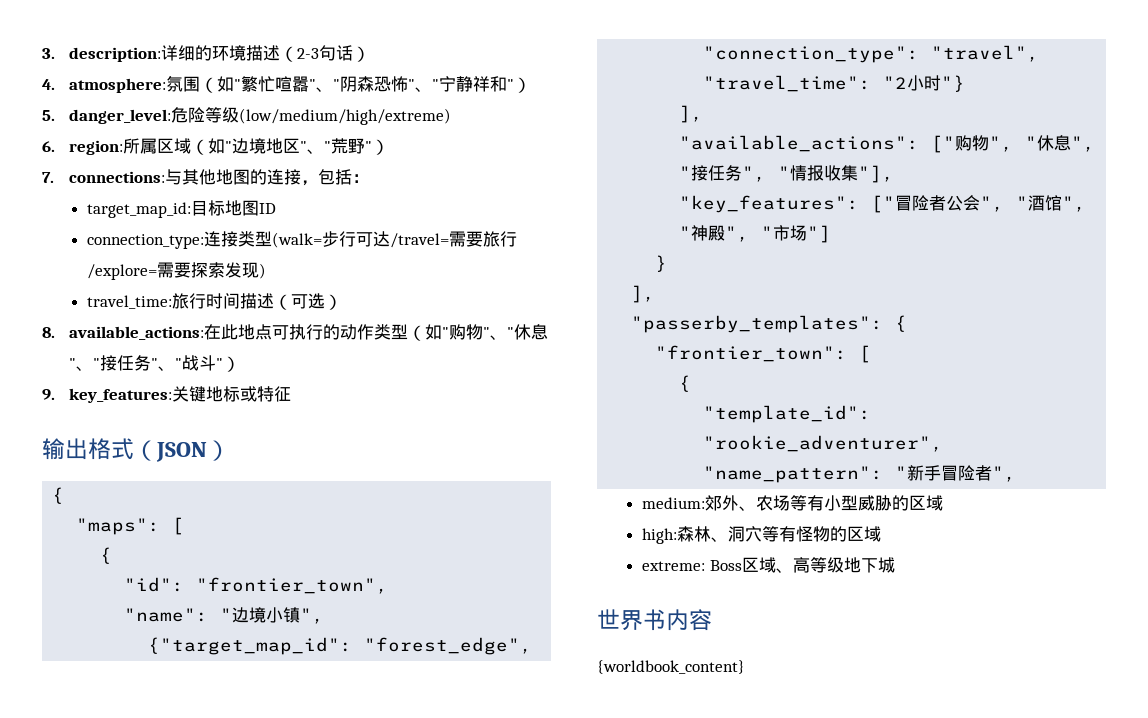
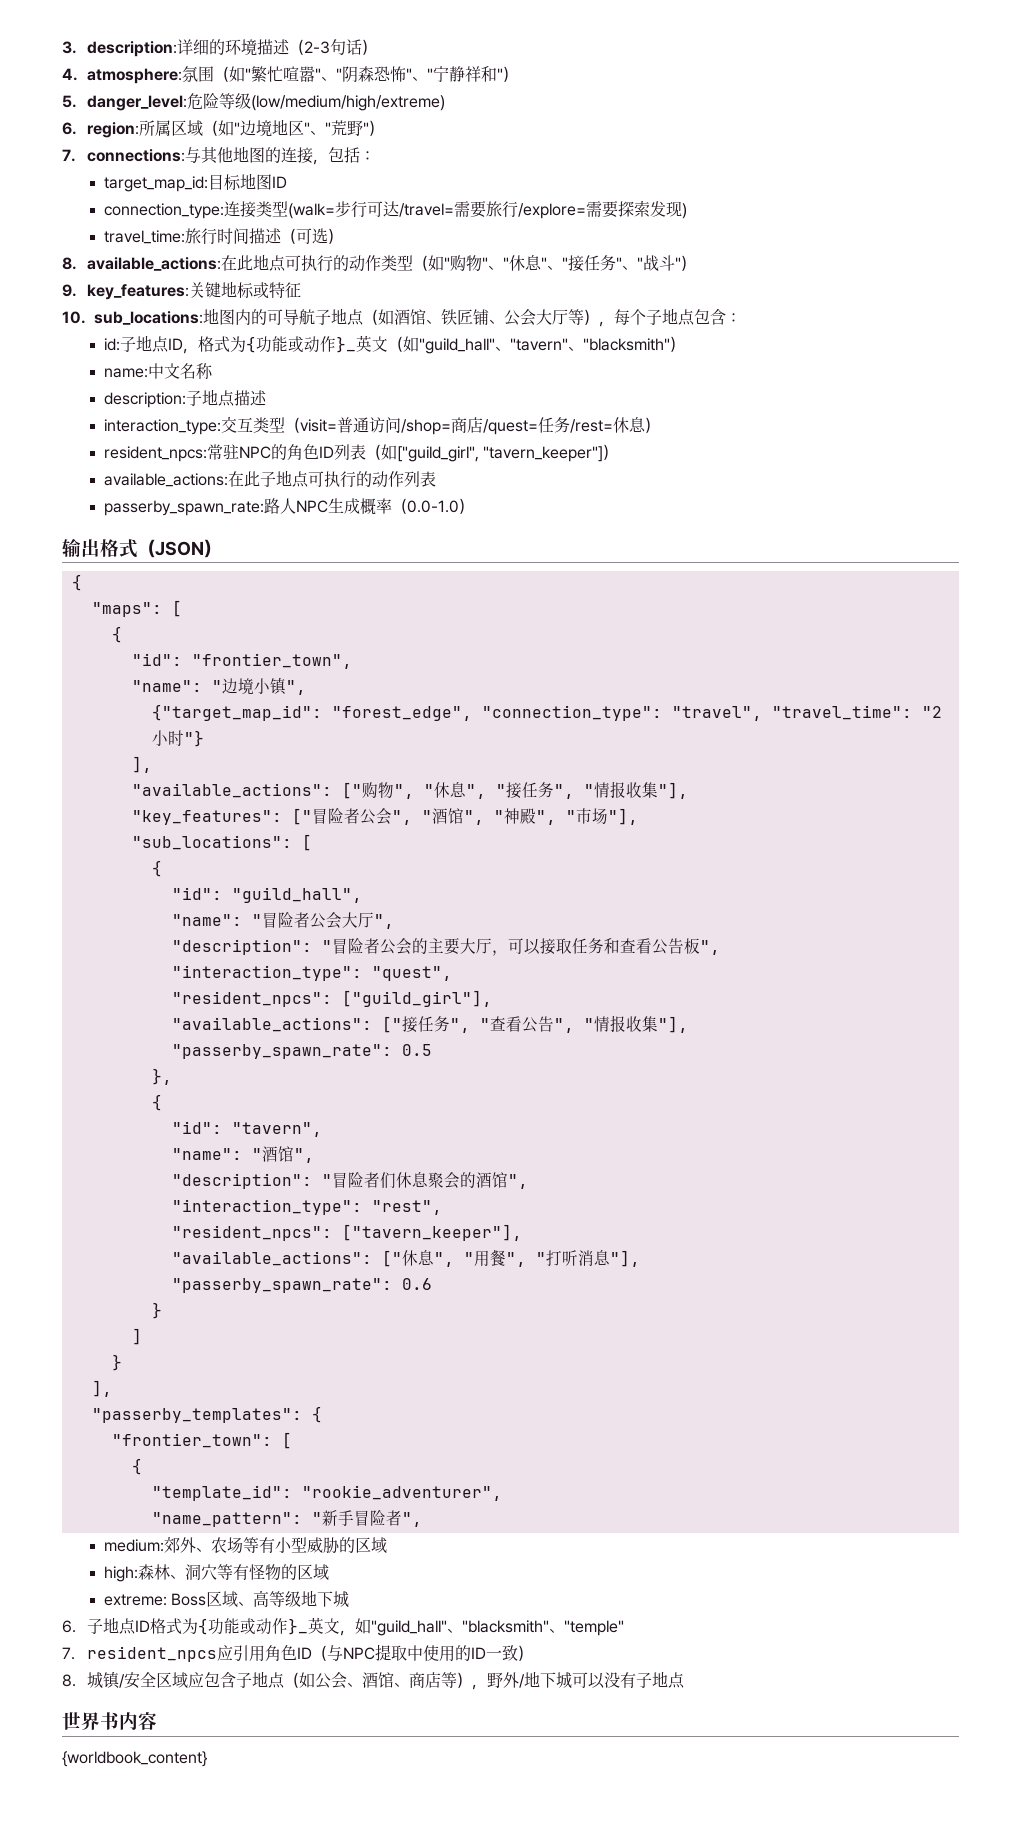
+ 10. sub_locations:地图内的可导航子地点（如酒馆、铁匠铺、公会大厅等），每个子地点包含：
+ id:子地点ID，格式为{功能或动作}_英文（如"guild_hall"、"tavern"、"blacksmith"）
+ name:中文名称
+ description:子地点描述
+ interaction_type:交互类型（visit=普通访问/shop=商店/quest=任务/rest=休息）
+ resident_npcs:常驻NPC的角色ID列表（如["guild_girl", "tavern_keeper"]）
+ available_actions:在此子地点可执行的动作列表
+ passerby_spawn_rate:路人NPC生成概率（0.0-1.0）
- "key_features": ["冒险者公会", "酒馆", "神殿", "市场"]
+ "key_features": ["冒险者公会", "酒馆", "神殿", "市场"],
+ "sub_locations": [
+ {
+ "id": "guild_hall",
+ "name": "冒险者公会大厅",
+ "description": "冒险者公会的主要大厅，可以接取任务和查看公告板",
+ "interaction_type": "quest",
+ "resident_npcs": ["guild_girl"],
+ "available_actions": ["接任务", "查看公告", "情报收集"],
+ "passerby_spawn_rate": 0.5
+ },
+ {
+ "id": "tavern",
+ "name": "酒馆",
+ "description": "冒险者们休息聚会的酒馆",
+ "interaction_type": "rest",
+ "resident_npcs": ["tavern_keeper"],
+ "available_actions": ["休息", "用餐", "打听消息"],
+ "passerby_spawn_rate": 0.6
+ }
+ ]
+ 6.子地点ID格式为{功能或动作}_英文，如"guild_hall"、"blacksmith"、"temple"
+ 7. resident_npcs应引用角色ID（与NPC提取中使用的ID一致）
+ 8.城镇/安全区域应包含子地点（如公会、酒馆、商店等），野外/地下城可以没有子地点

